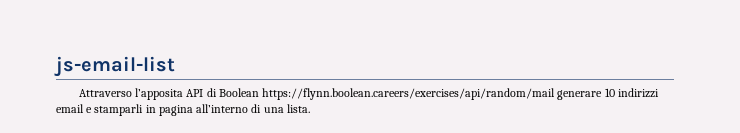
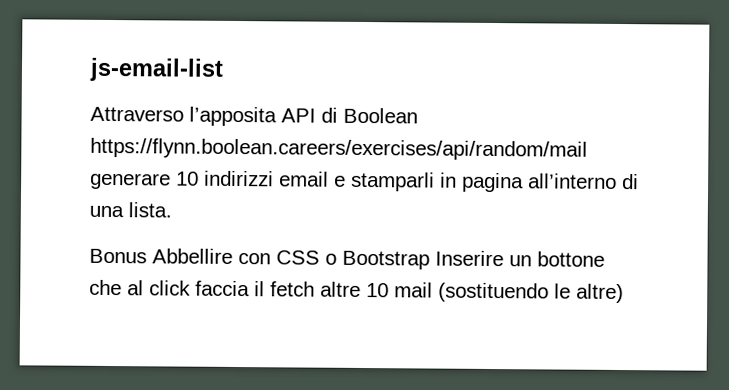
+ Bonus Abbellire con CSS o Bootstrap Inserire un bottone che al click faccia il fetch altre 10 mail (sostituendo le altre)

